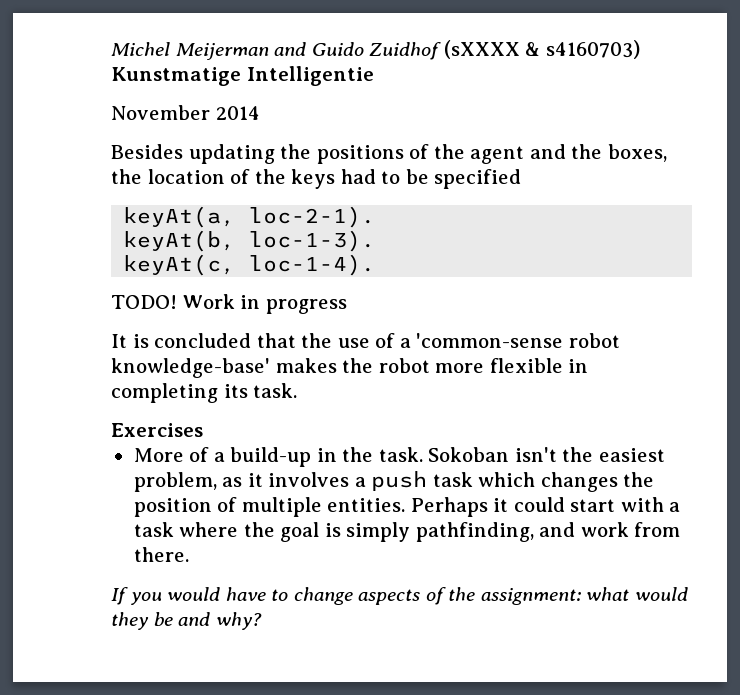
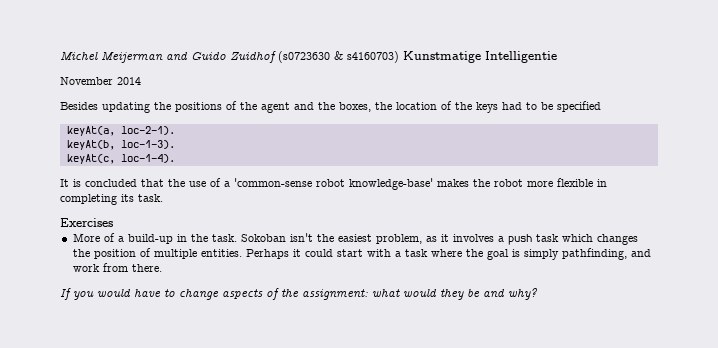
- Michel Meijerman and Guido Zuidhof (sXXXX & s4160703) Kunstmatige Intelligentie
+ Michel Meijerman and Guido Zuidhof (s0723630 & s4160703) Kunstmatige Intelligentie
- TODO! Work in progress

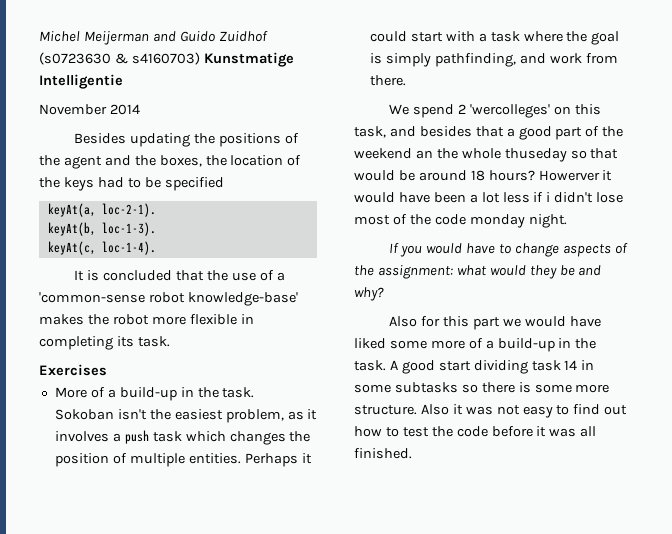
+ We spend 2 'wercolleges' on this task, and besides that a good part of the weekend an the whole thuseday so that would be around 18 hours? Howerver it would have been a lot less if i didn't lose most of the code monday night.
+ Also for this part we would have liked some more of a build-up in the task. A good start dividing task 14 in some subtasks so there is some more structure. Also it was not easy to find out how to test the code before it was all finished.

